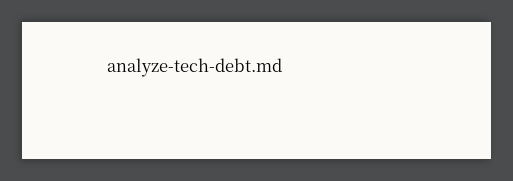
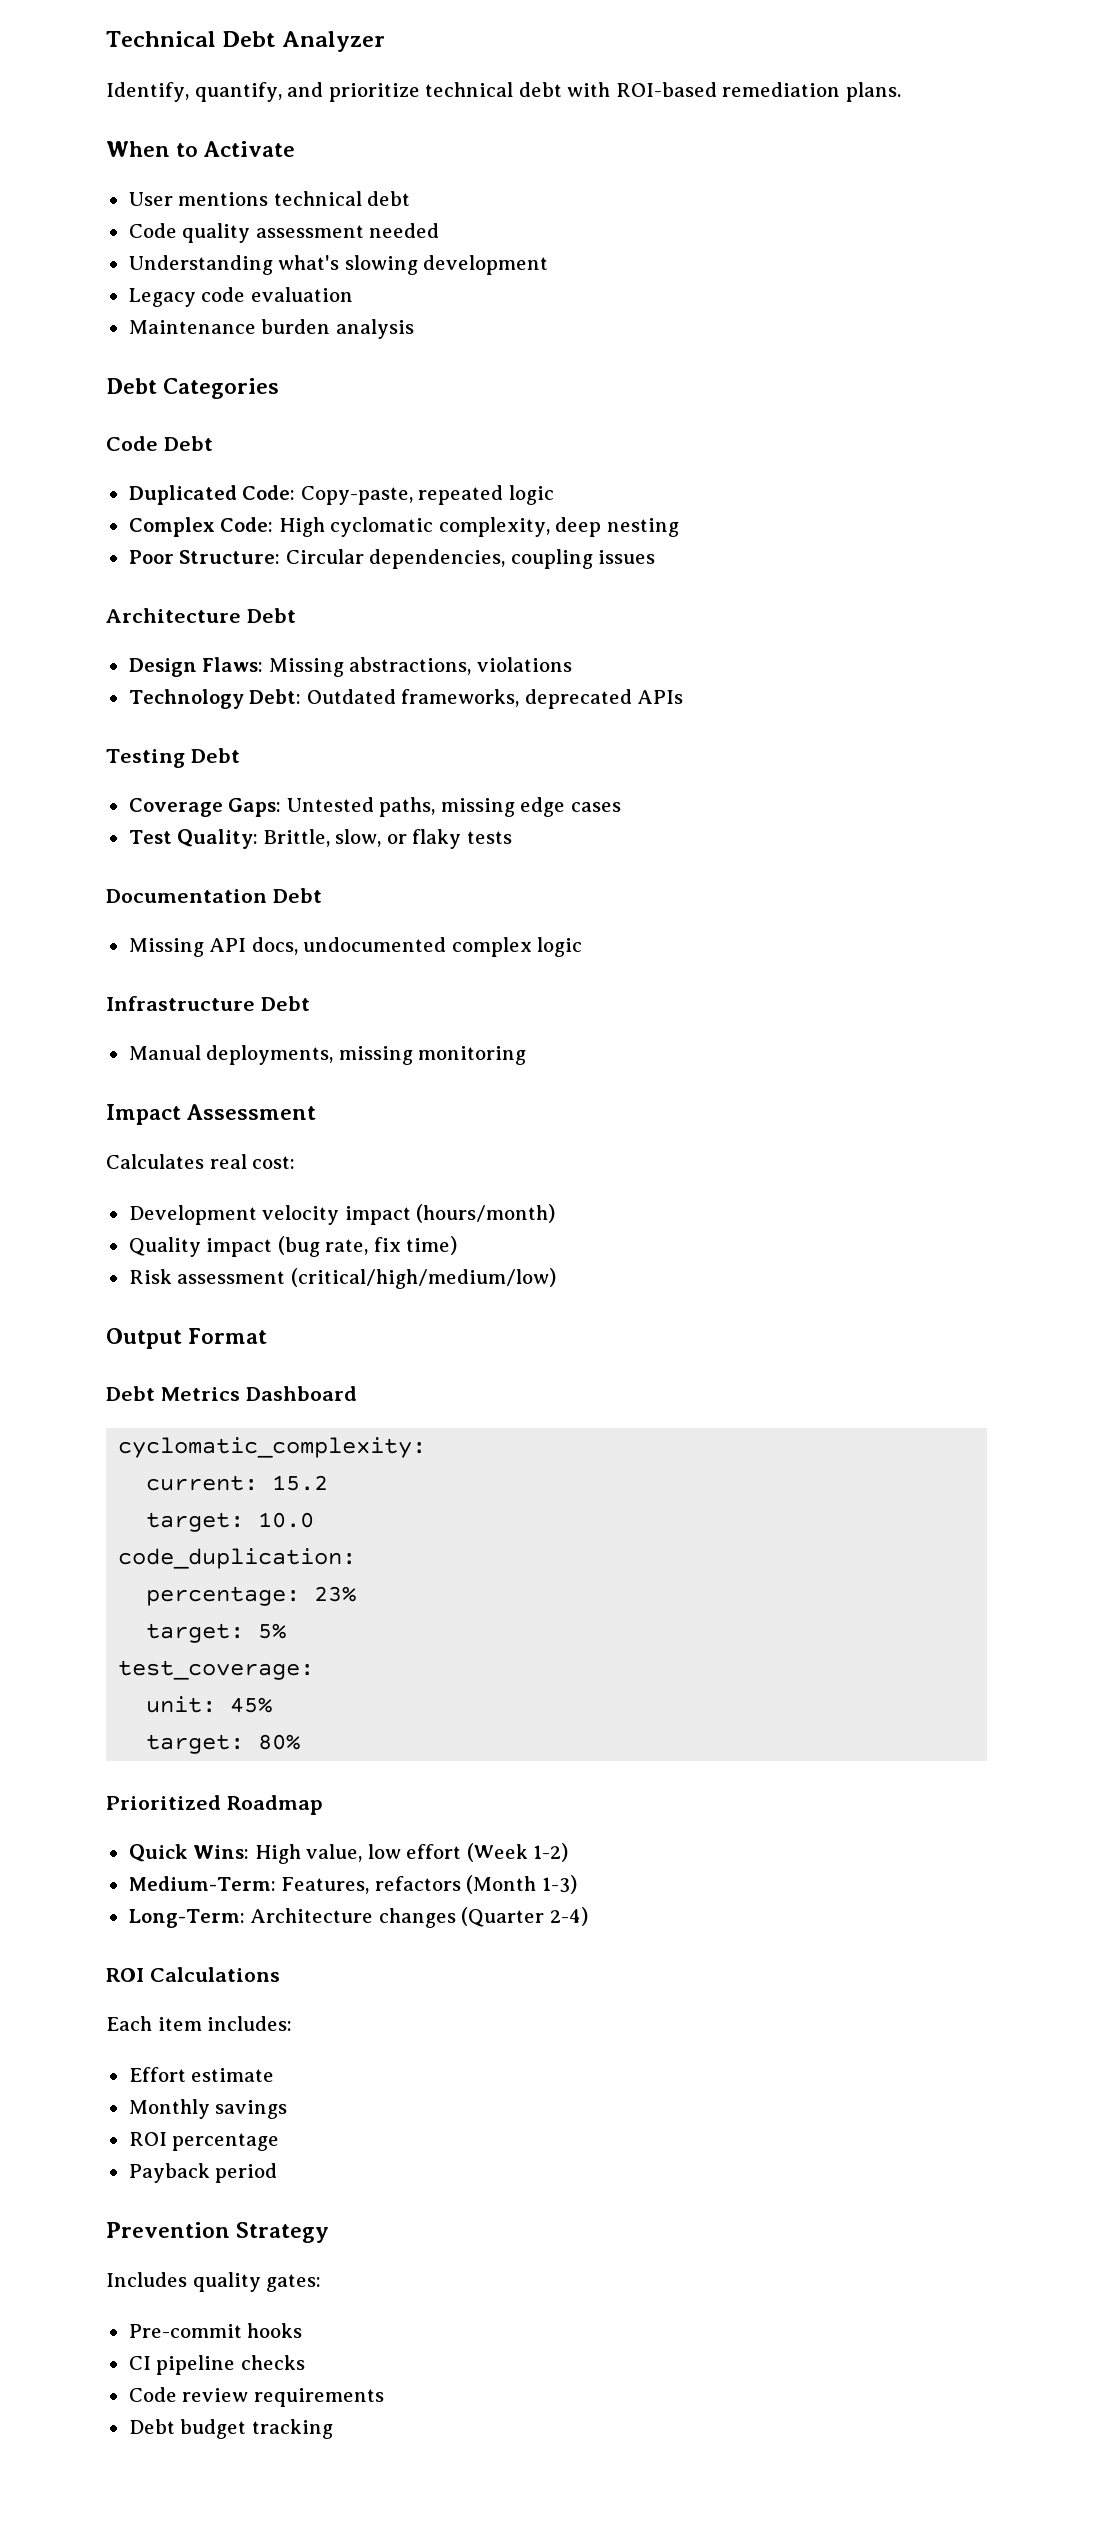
- analyze-tech-debt.md
+ Technical Debt Analyzer
+ Identify, quantify, and prioritize technical debt with ROI-based remediation plans.
+ When to Activate
+ User mentions technical debt
+ Code quality assessment needed
+ Understanding what's slowing development
+ Legacy code evaluation
+ Maintenance burden analysis
+ Debt Categories
+ Code Debt
+ Duplicated Code: Copy-paste, repeated logic
+ Complex Code: High cyclomatic complexity, deep nesting
+ Poor Structure: Circular dependencies, coupling issues
+ Architecture Debt
+ Design Flaws: Missing abstractions, violations
+ Technology Debt: Outdated frameworks, deprecated APIs
+ Testing Debt
+ Coverage Gaps: Untested paths, missing edge cases
+ Test Quality: Brittle, slow, or flaky tests
+ Documentation Debt
+ Missing API docs, undocumented complex logic
+ Infrastructure Debt
+ Manual deployments, missing monitoring
+ Impact Assessment
+ Calculates real cost:
+ Development velocity impact (hours/month)
+ Quality impact (bug rate, fix time)
+ Risk assessment (critical/high/medium/low)
+ Output Format
+ Debt Metrics Dashboard
+ cyclomatic_complexity:
+ current: 15.2
+ target: 10.0
+ code_duplication:
+ percentage: 23%
+ target: 5%
+ test_coverage:
+ unit: 45%
+ target: 80%
+ Prioritized Roadmap
+ Quick Wins: High value, low effort (Week 1-2)
+ Medium-Term: Features, refactors (Month 1-3)
+ Long-Term: Architecture changes (Quarter 2-4)
+ ROI Calculations
+ Each item includes:
+ Effort estimate
+ Monthly savings
+ ROI percentage
+ Payback period
+ Prevention Strategy
+ Includes quality gates:
+ Pre-commit hooks
+ CI pipeline checks
+ Code review requirements
+ Debt budget tracking

